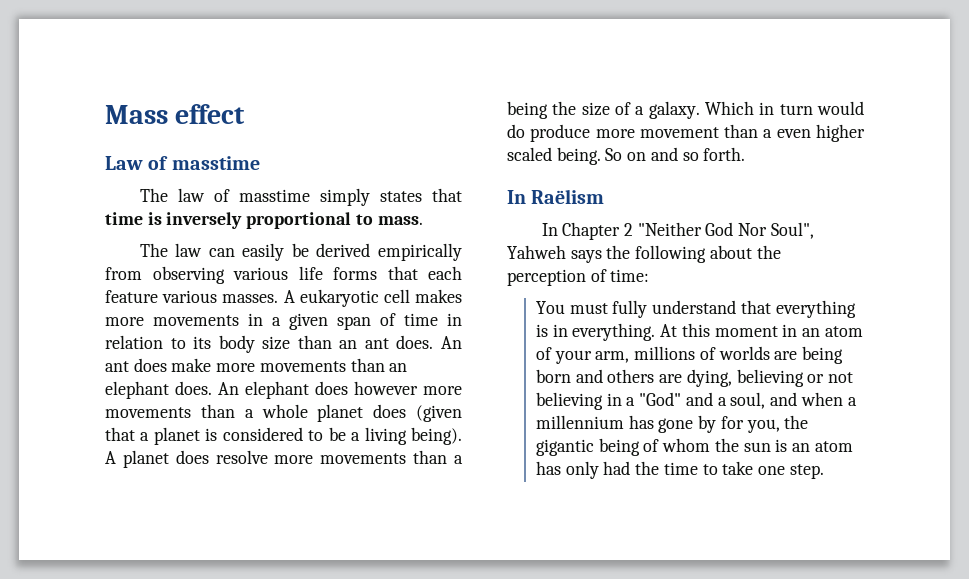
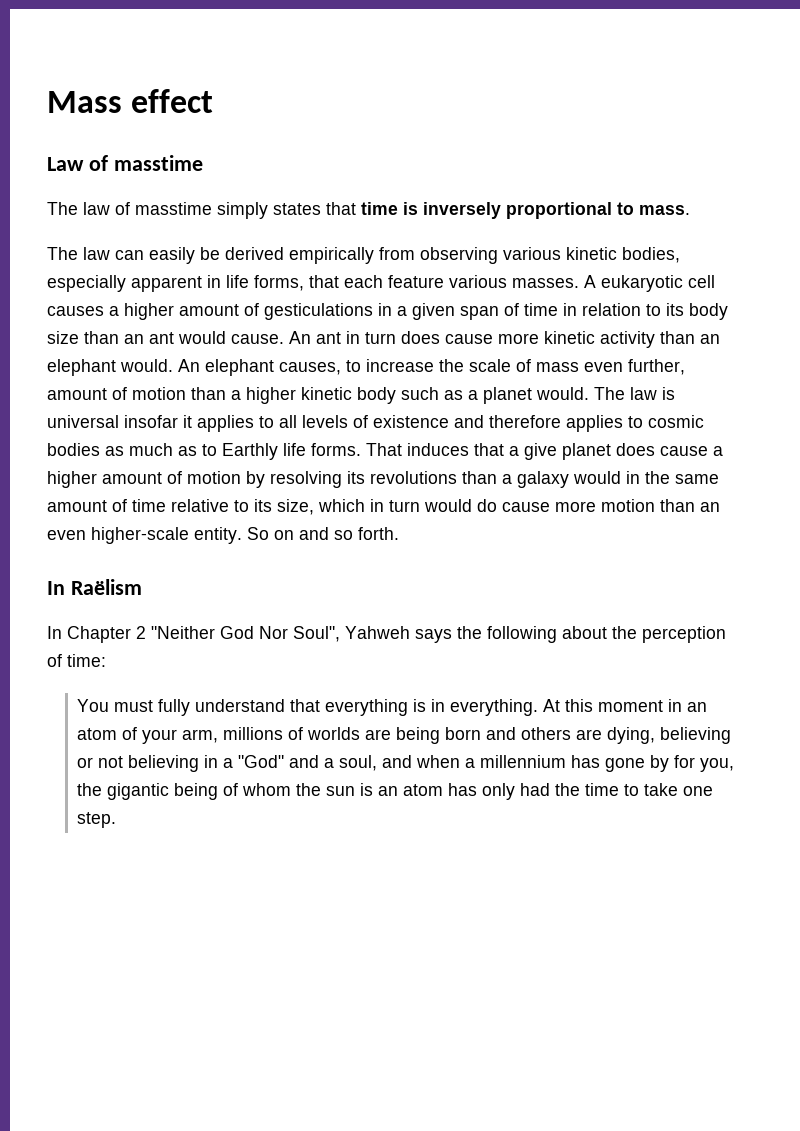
- The law can easily be derived empirically from observing various life forms that each feature various masses.
+ The law can easily be derived empirically from observing various kinetic bodies, especially apparent in life forms, that each feature various masses.
- A eukaryotic cell makes more movements in a given span of time in relation to its body size than an ant does. An ant does make more movements than an elephant does.
+ A eukaryotic cell causes a higher amount of gesticulations in a given span of time in relation to its body size than an ant would cause. An ant in turn does cause more kinetic activity than an elephant would.
- An elephant does however more movements than a whole planet does (given that a planet is considered to be a living being). A planet does resolve more movements than a being the size of a galaxy. Which in turn would do produce more movement than a even higher scaled being.
+ An elephant causes, to increase the scale of mass even further, amount of motion than a higher kinetic body such as a planet would. The law is universal insofar it applies to all levels of existence and therefore applies to cosmic bodies as much as to Earthly life forms. That induces that a give planet does cause a higher amount of motion by resolving its revolutions than a galaxy would in the same amount of time relative to its size, which in turn would do cause more motion than an even higher-scale entity.

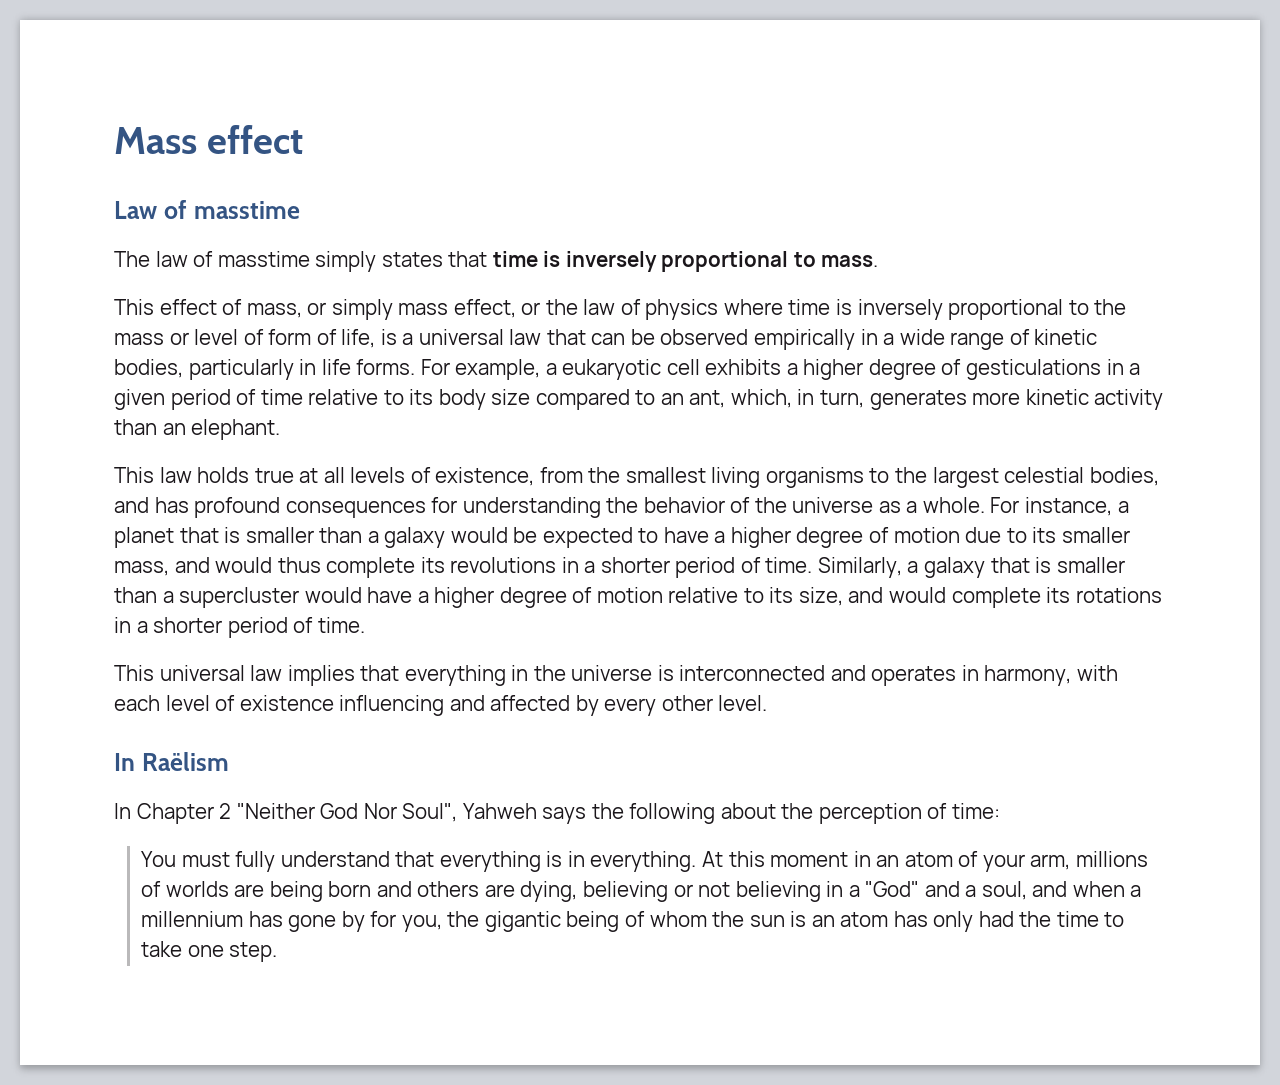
- The law can easily be derived empirically from observing various kinetic bodies, especially apparent in life forms, that each feature various masses. A eukaryotic cell causes a higher amount of gesticulations in a given span of time in relation to its body size than an ant would cause. An ant in turn does cause more kinetic activity than an elephant would. An elephant causes, to increase the scale of mass even further, amount of motion than a higher kinetic body such as a planet would. The law is universal insofar it applies to all levels of existence and therefore applies to cosmic bodies as much as to Earthly life forms. That induces that a give planet does cause a higher amount of motion by resolving its revolutions than a galaxy would in the same amount of time relative to its size, which in turn would do cause more motion than an even higher-scale entity. So on and so forth.
+ This effect of mass, or simply mass effect, or the law of physics where time is inversely proportional to the mass or level of form of life, is a universal law that can be observed empirically in a wide range of kinetic bodies, particularly in life forms. For example, a eukaryotic cell exhibits a higher degree of gesticulations in a given period of time relative to its body size compared to an ant, which, in turn, generates more kinetic activity than an elephant.
+ This law holds true at all levels of existence, from the smallest living organisms to the largest celestial bodies, and has profound consequences for understanding the behavior of the universe as a whole. For instance, a planet that is smaller than a galaxy would be expected to have a higher degree of motion due to its smaller mass, and would thus complete its revolutions in a shorter period of time. Similarly, a galaxy that is smaller than a supercluster would have a higher degree of motion relative to its size, and would complete its rotations in a shorter period of time.
+ This universal law implies that everything in the universe is interconnected and operates in harmony, with each level of existence influencing and affected by every other level.

